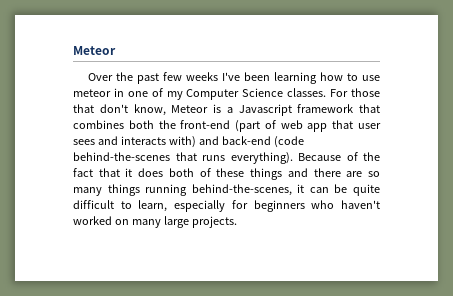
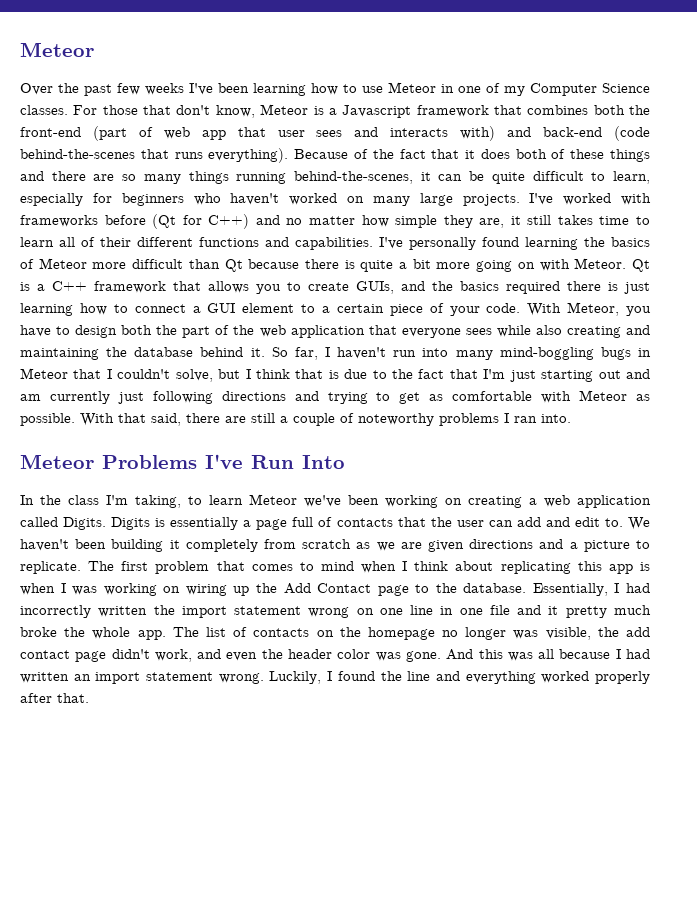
- Over the past few weeks I've been learning how to use meteor in one of my Computer Science classes.
+ Over the past few weeks I've been learning how to use Meteor in one of my Computer Science classes.
+ I've worked with frameworks before (Qt for C++) and no matter how simple they are, it still takes time to learn all of their different functions and capabilities. I've personally found learning the basics of Meteor more difficult than Qt because there is quite a bit more going on with Meteor. Qt is a C++ framework that allows you to create GUIs, and the basics required there is just learning how to connect a GUI element to a certain piece of your code. With Meteor, you have to design both the part of the web application that everyone sees while also creating and maintaining the database behind it. So far, I haven't run into many mind-boggling bugs in Meteor that I couldn't solve, but I think that is due to the fact that I'm just starting out and am currently just following directions and trying to get as comfortable with Meteor as possible. With that said, there are still a couple of noteworthy problems I ran into.
+ Meteor Problems I've Run Into
+ In the class I'm taking, to learn Meteor we've been working on creating a web application called Digits. Digits is essentially a page full of contacts that the user can add and edit to. We haven't been building it completely from scratch as we are given directions and a picture to replicate. The first problem that comes to mind when I think about replicating this app is when I was working on wiring up the Add Contact page to the database. Essentially, I had incorrectly written the import statement wrong on one line in one file and it pretty much broke the whole app. The list of contacts on the homepage no longer was visible, the add contact page didn't work, and even the header color was gone. And this was all because I had written an import statement wrong. Luckily, I found the line and everything worked properly after that.

